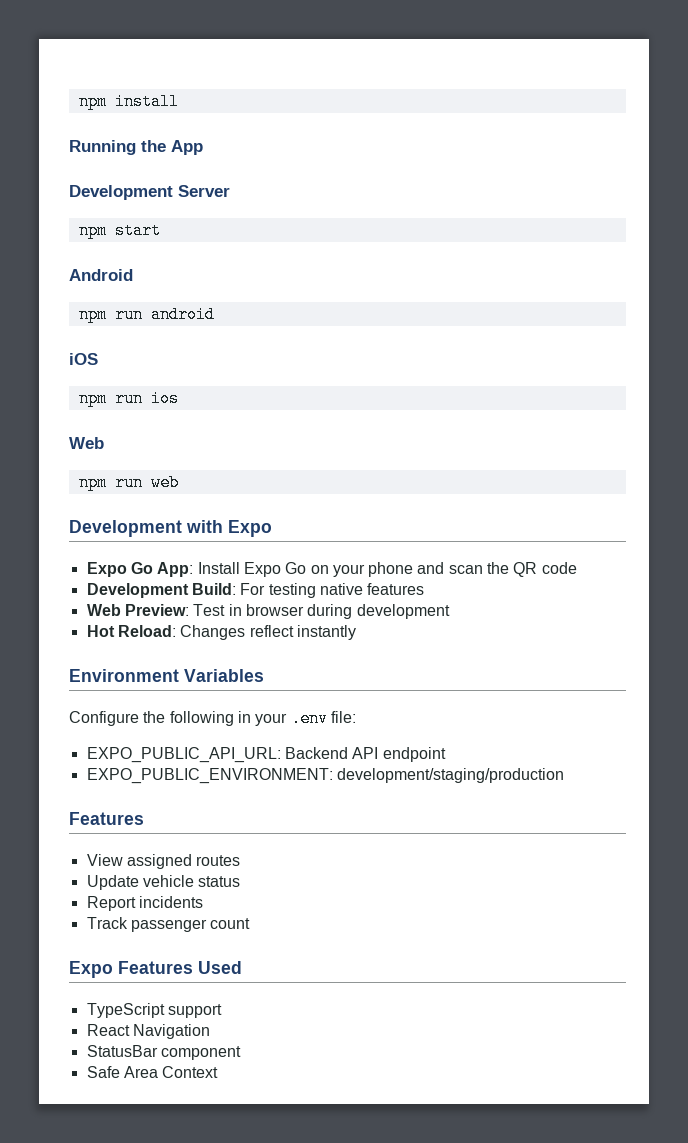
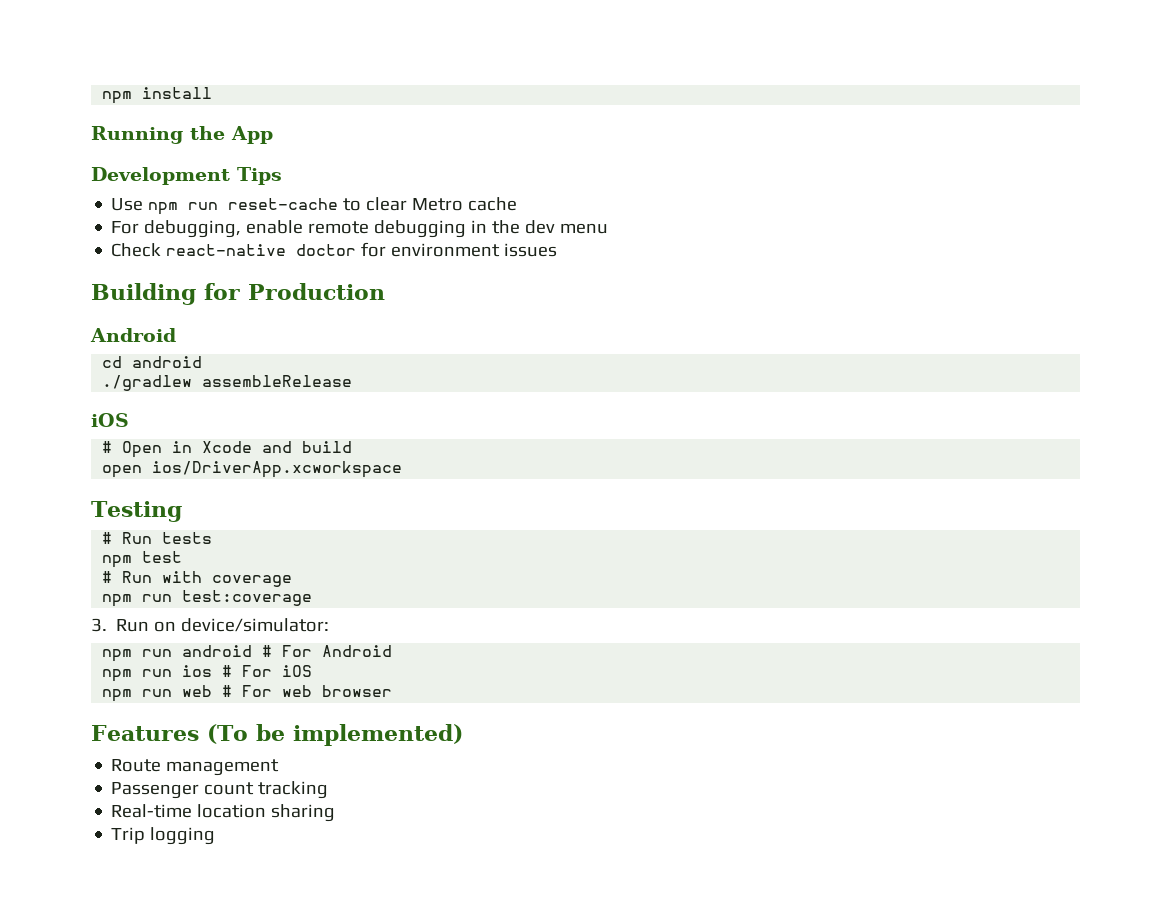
- Development Server
- npm start
+ Development Tips
+ Use npm run reset-cache to clear Metro cache
+ For debugging, enable remote debugging in the dev menu
+ Check react-native doctor for environment issues
+ Building for Production
  Android
- npm run android
+ cd android
+ ./gradlew assembleRelease
  iOS
- npm run ios
- Web
- npm run web
- Development with Expo
- Expo Go App: Install Expo Go on your phone and scan the QR code
- Development Build: For testing native features
- Web Preview: Test in browser during development
- Hot Reload: Changes reflect instantly
- Environment Variables
- Configure the following in your .env file:
- EXPO_PUBLIC_API_URL: Backend API endpoint
- EXPO_PUBLIC_ENVIRONMENT: development/staging/production
- Features
- View assigned routes
- Update vehicle status
- Report incidents
- Track passenger count
- Expo Features Used
- TypeScript support
- React Navigation
- StatusBar component
- Safe Area Context
+ # Open in Xcode and build
+ open ios/DriverApp.xcworkspace
+ Testing
+ # Run tests
+ npm test
+ # Run with coverage
+ npm run test:coverage
+ 3. Run on device/simulator:
+ npm run android # For Android
+ npm run ios # For iOS
+ npm run web # For web browser
+ Features (To be implemented)
+ Route management
+ Passenger count tracking
+ Real-time location sharing
+ Trip logging

